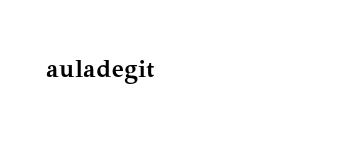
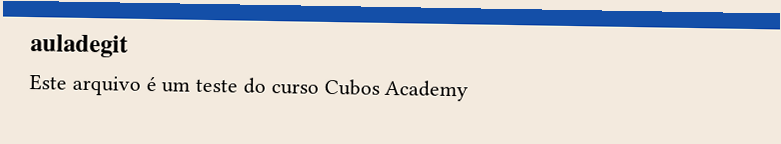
+ Este arquivo é um teste do curso Cubos Academy

